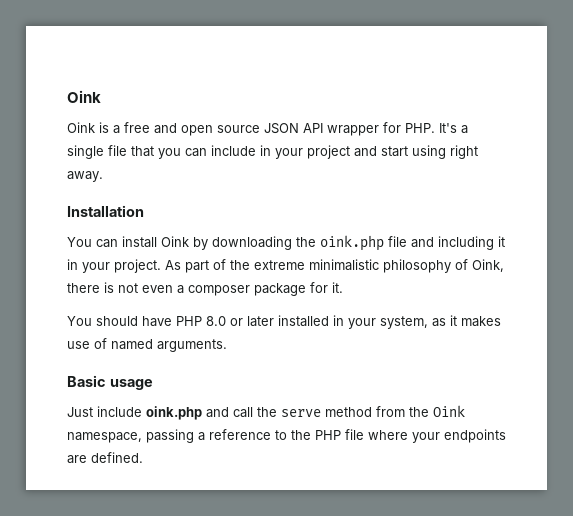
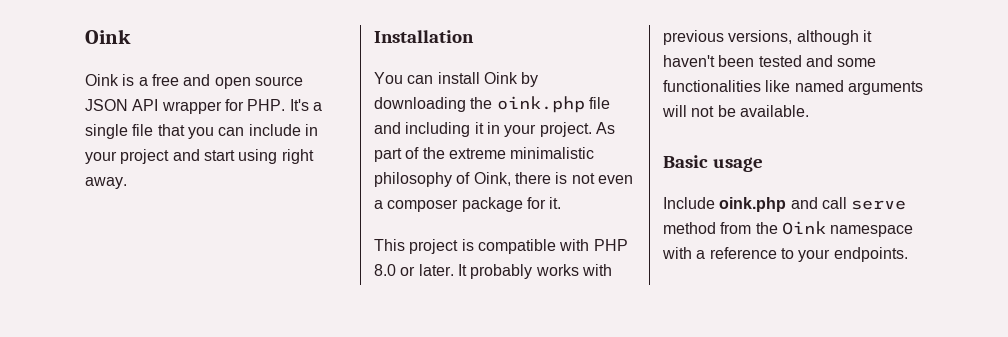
- You should have PHP 8.0 or later installed in your system, as it makes use of named arguments.
+ This project is compatible with PHP 8.0 or later. It probably works with previous versions, although it haven't been tested and some functionalities like named arguments will not be available.
- Just include oink.php and call the serve method from the Oink namespace, passing a reference to the PHP file where your endpoints are defined.
+ Include oink.php and call serve method from the Oink namespace with a reference to your endpoints.

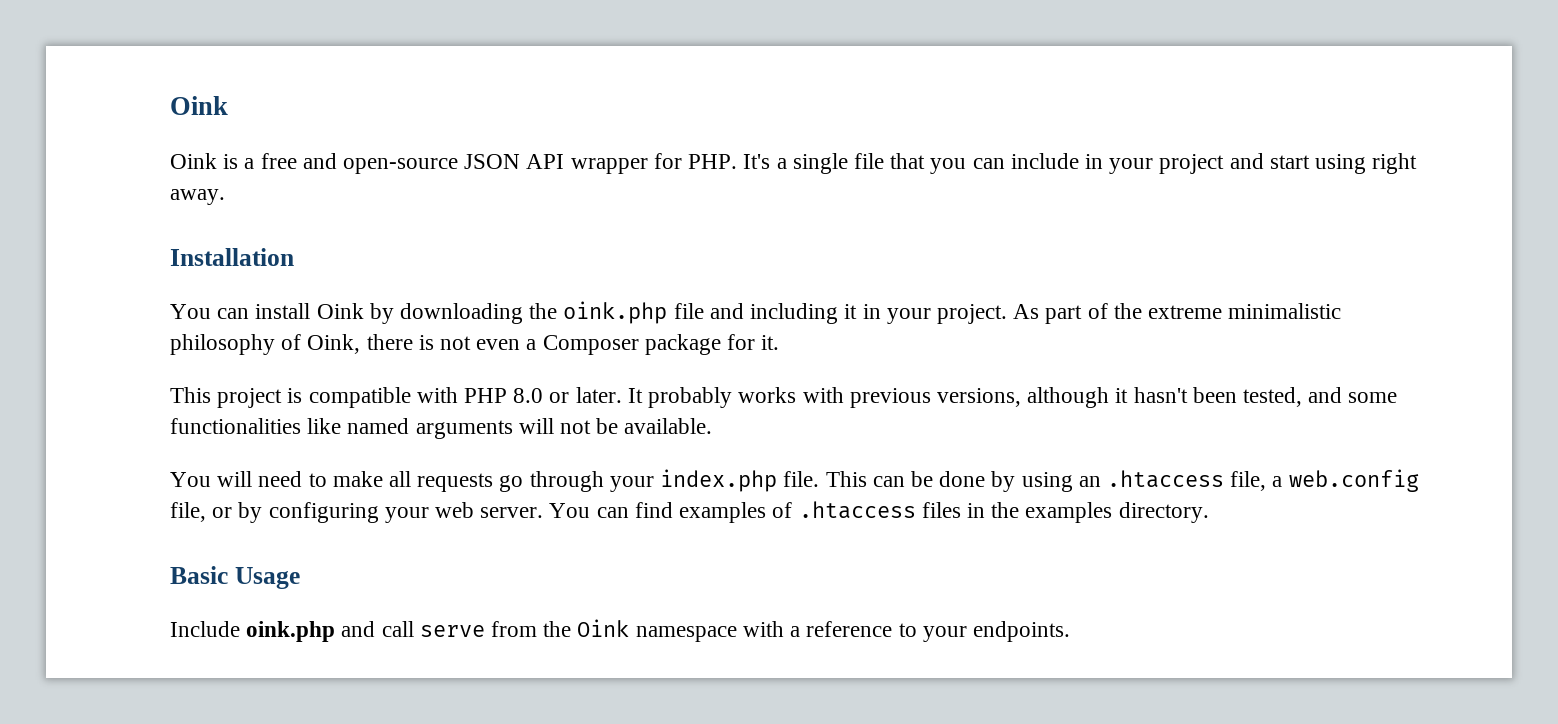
- Oink is a free and open source JSON API wrapper for PHP. It's a single file that you can include in your project and start using right away.
+ Oink is a free and open-source JSON API wrapper for PHP. It's a single file that you can include in your project and start using right away.
- As part of the extreme minimalistic philosophy of Oink, there is not even a composer package for it.
+ As part of the extreme minimalistic philosophy of Oink, there is not even a Composer package for it.
- It probably works with previous versions, although it haven't been tested and some functionalities like named arguments will not be available.
+ It probably works with previous versions, although it hasn't been tested, and some functionalities like named arguments will not be available.
+ You will need to make all requests go through your index.php file. This can be done by using an .htaccess file, a web.config file, or by configuring your web server. You can find examples of .htaccess files in the examples directory.
- Basic usage
+ Basic Usage
- Include oink.php and call serve method from the Oink namespace with a reference to your endpoints.
+ Include oink.php and call serve from the Oink namespace with a reference to your endpoints.

